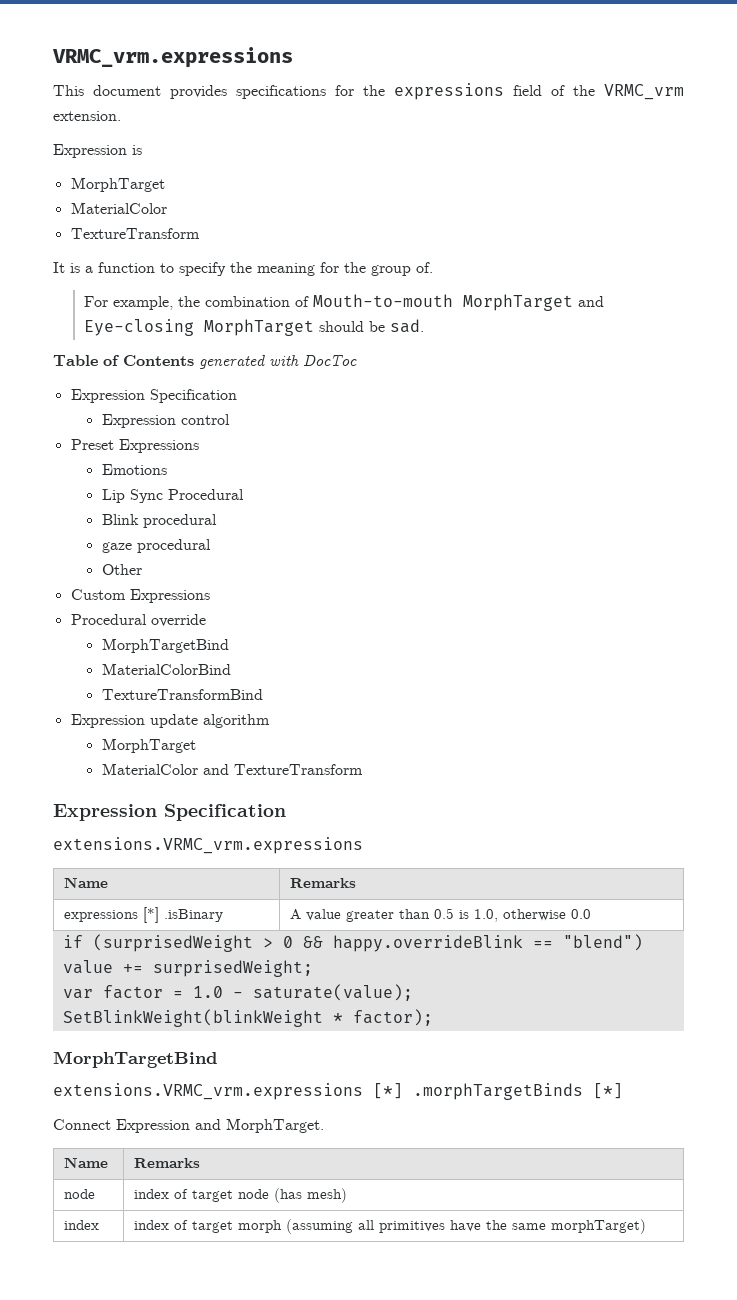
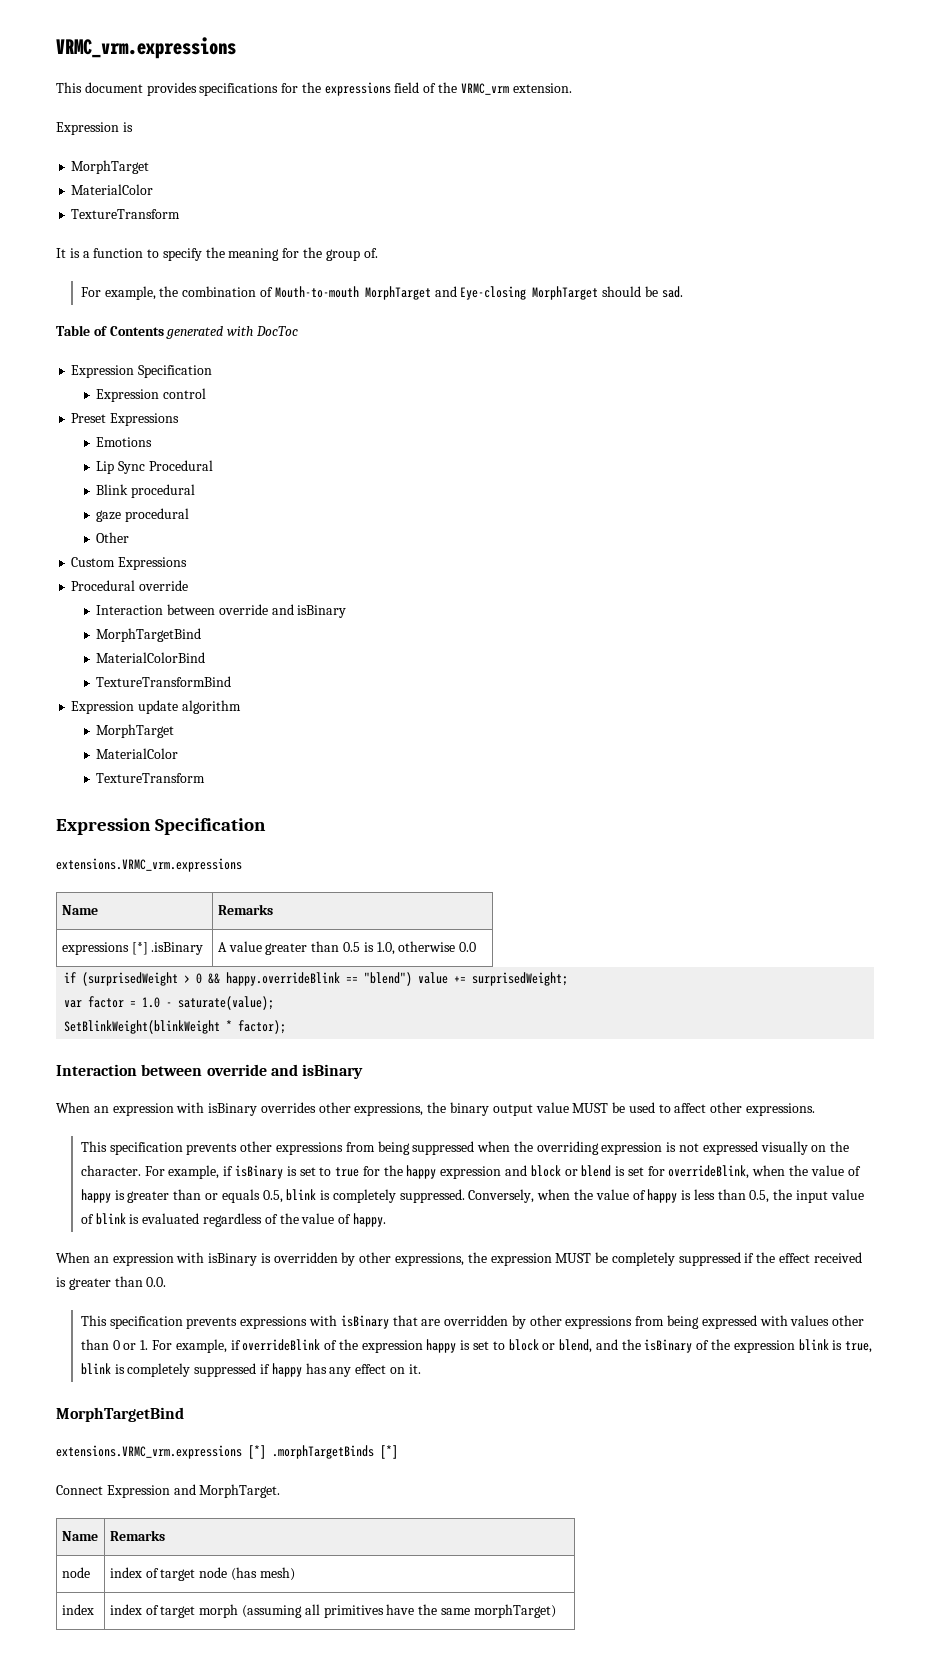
  Procedural override
+ Interaction between override and isBinary
  Expression update algorithm
  MorphTarget
- MaterialColor and TextureTransform
+ MaterialColor
+ TextureTransform
  SetBlinkWeight(blinkWeight * factor);
+ Interaction between override and isBinary
+ When an expression with isBinary overrides other expressions, the binary output value MUST be used to affect other expressions.
+ This specification prevents other expressions from being suppressed when the overriding expression is not expressed visually on the character. For example, if isBinary is set to true for the happy expression and block or blend is set for overrideBlink, when the value of happy is greater than or equals 0.5, blink is completely suppressed. Conversely, when the value of happy is less than 0.5, the input value of blink is evaluated regardless of the value of happy.
+ When an expression with isBinary is overridden by other expressions, the expression MUST be completely suppressed if the effect received is greater than 0.0.
+ This specification prevents expressions with isBinary that are overridden by other expressions from being expressed with values other than 0 or 1. For example, if overrideBlink of the expression happy is set to block or blend, and the isBinary of the expression blink is true, blink is completely suppressed if happy has any effect on it.

